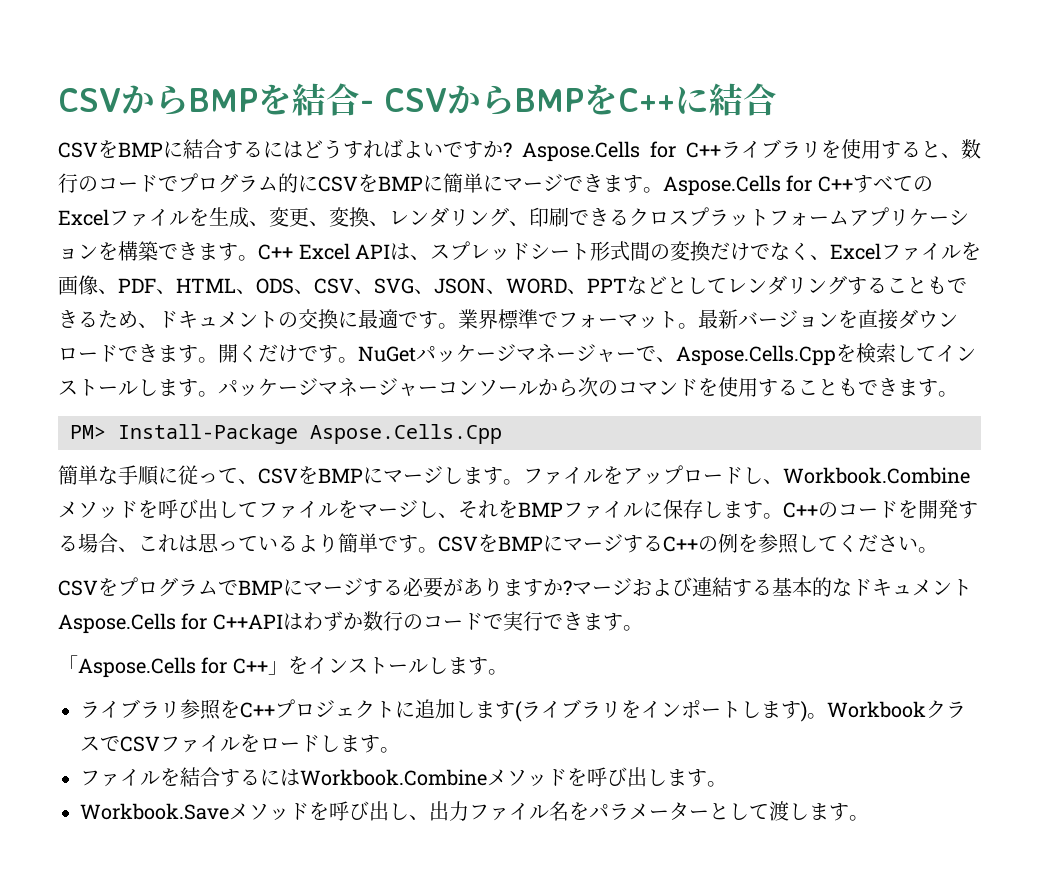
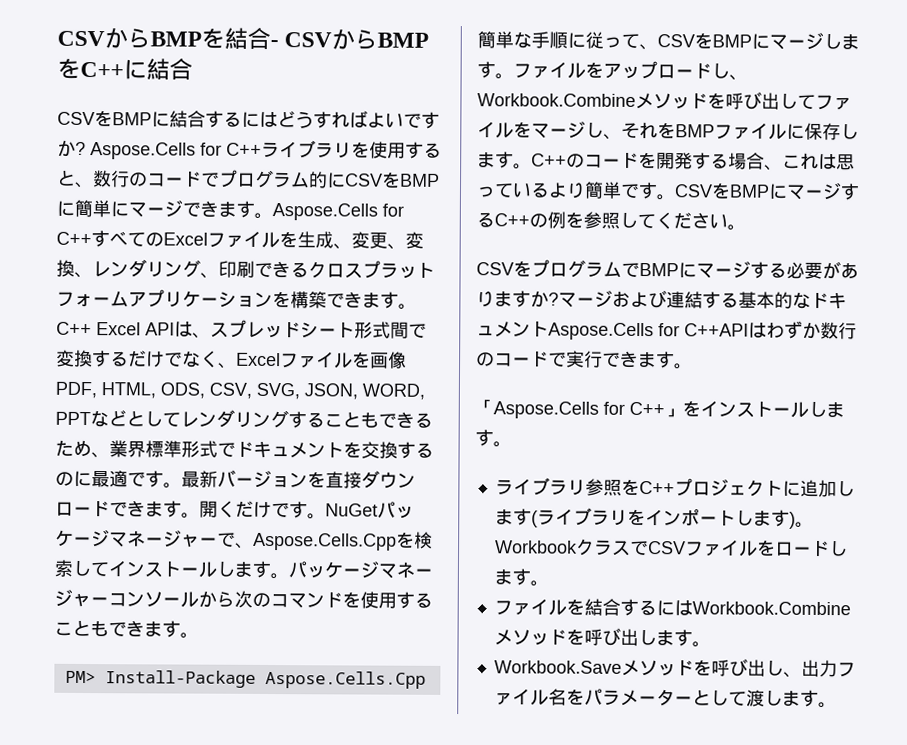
- C++ Excel APIは、スプレッドシート形式間の変換だけでなく、Excelファイルを画像、PDF、HTML、ODS、CSV、SVG、JSON、WORD、PPTなどとしてレンダリングすることもできるため、ドキュメントの交換に最適です。業界標準でフォーマット。
+ C++ Excel APIは、スプレッドシート形式間で変換するだけでなく、Excelファイルを画像PDF, HTML, ODS, CSV, SVG, JSON, WORD, PPTなどとしてレンダリングすることもできるため、業界標準形式でドキュメントを交換するのに最適です。

